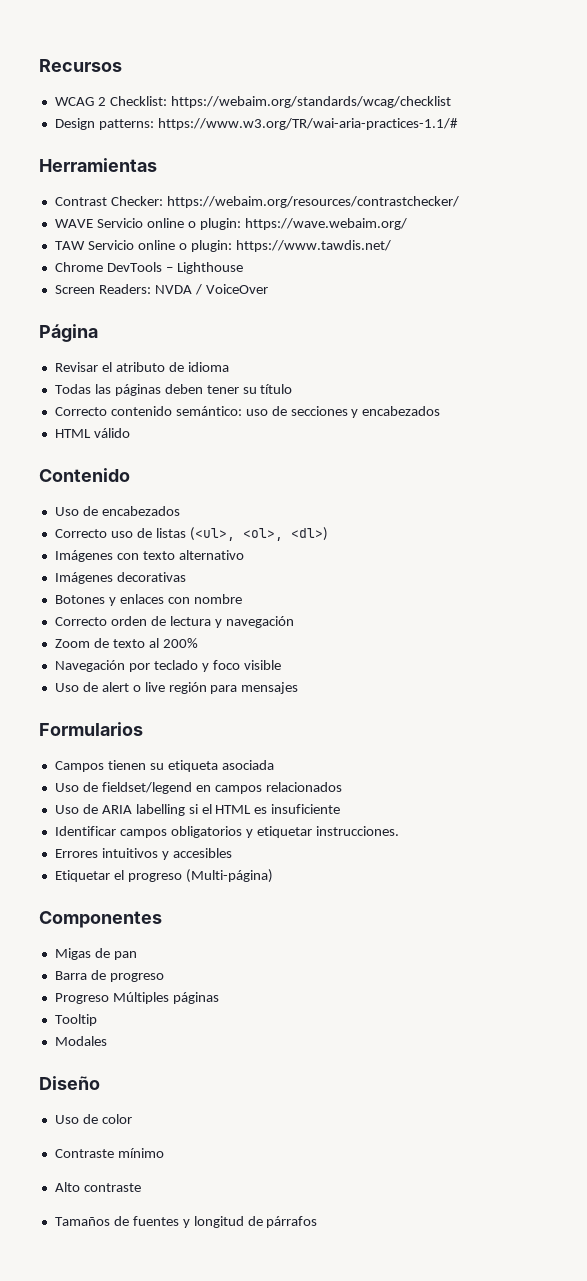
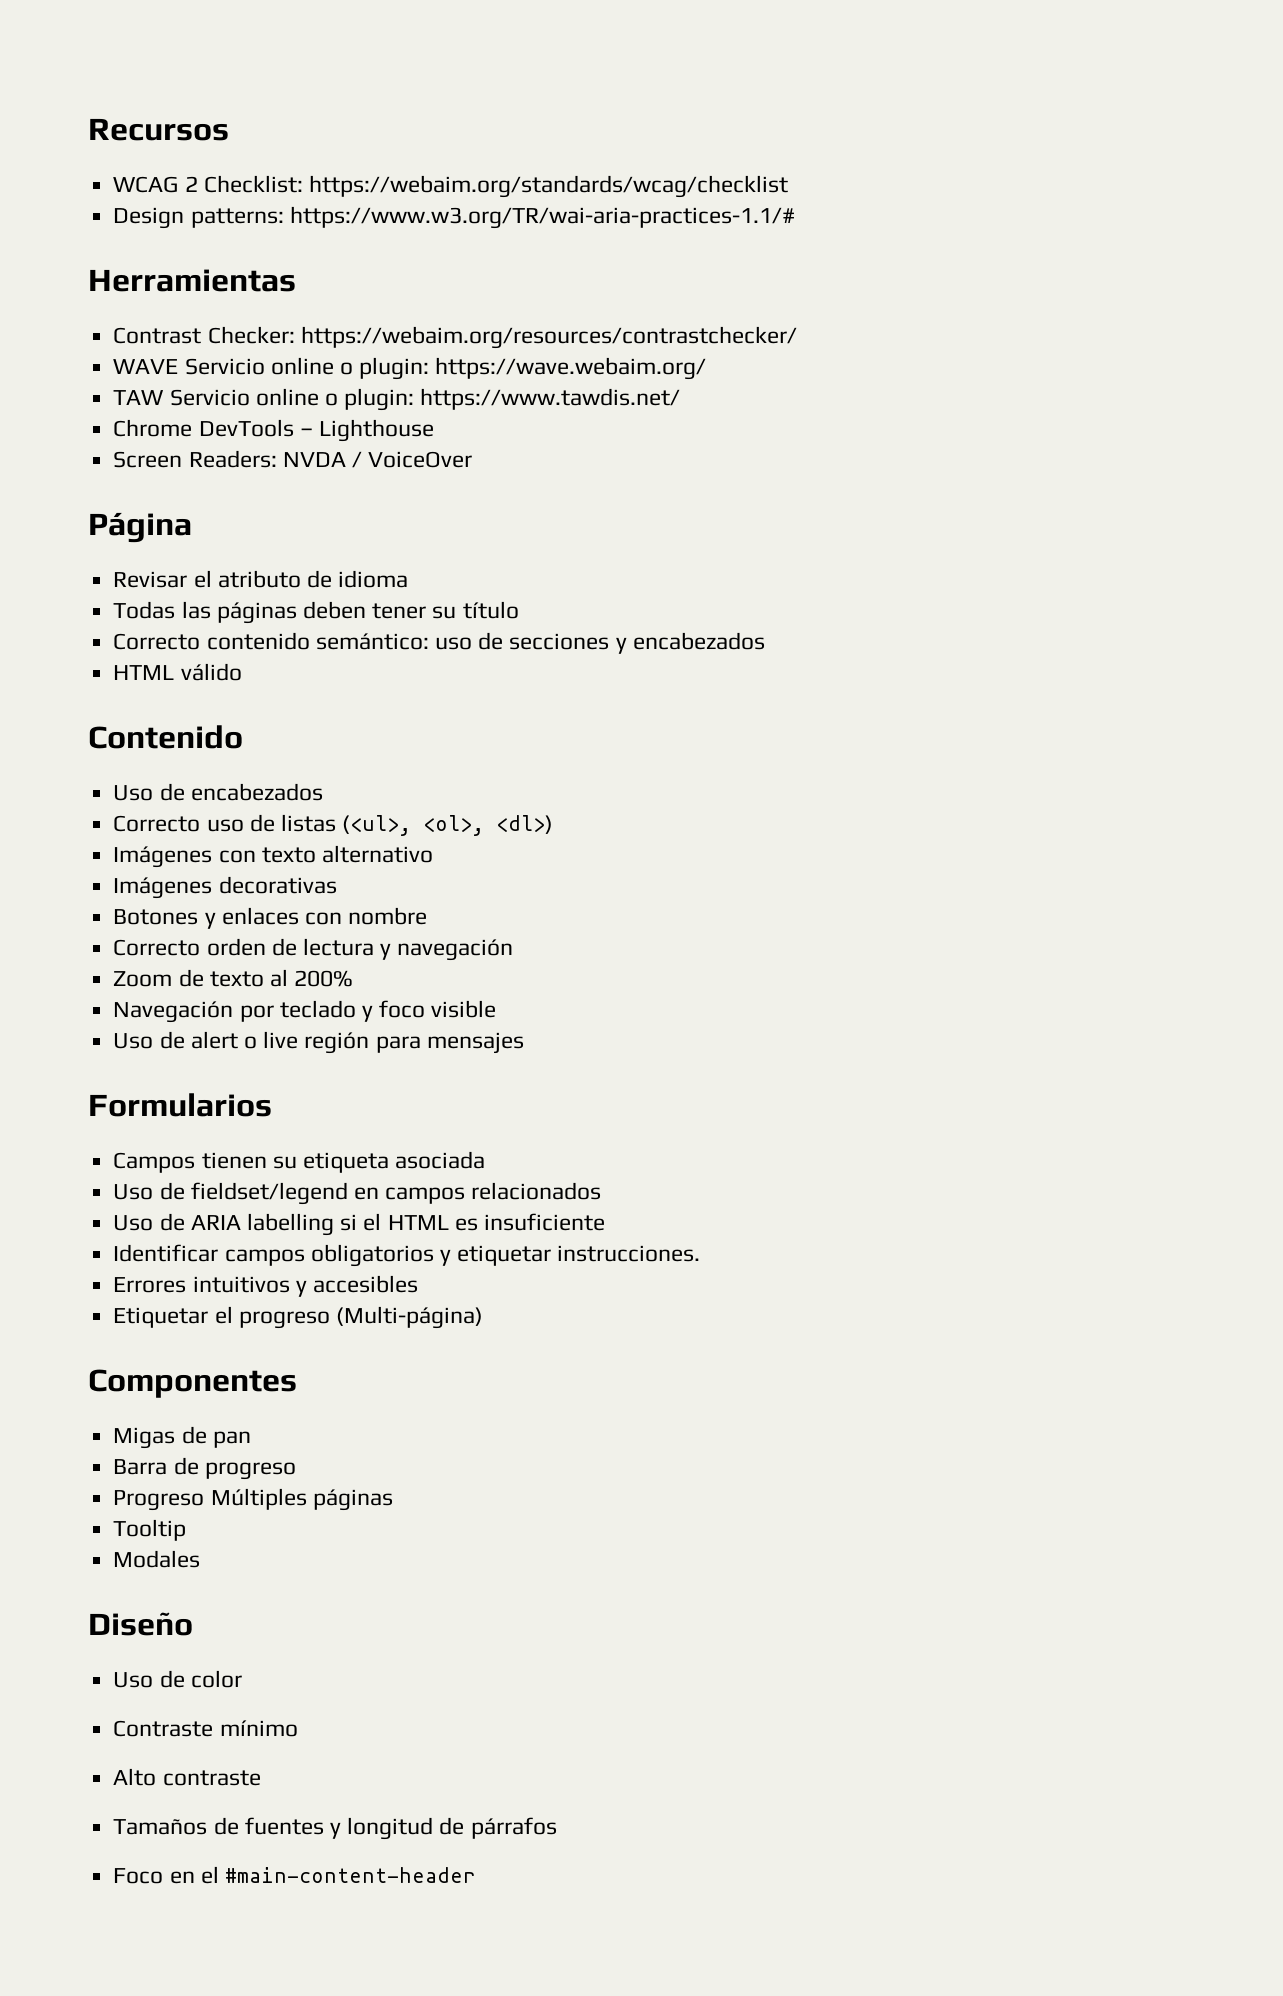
+ Foco en el #main-content-header

